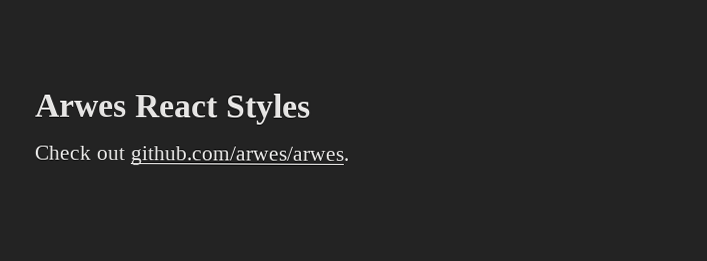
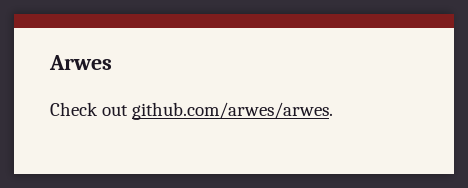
- Arwes React Styles
+ Arwes

